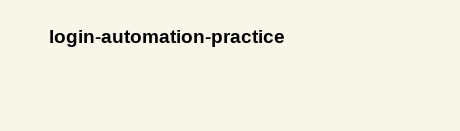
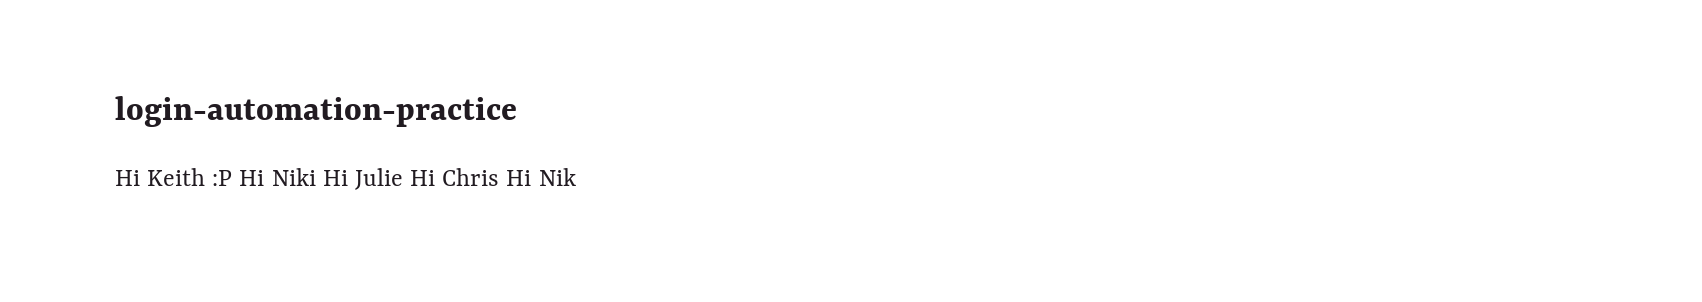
+ Hi Keith :P Hi Niki Hi Julie Hi Chris Hi Nik

